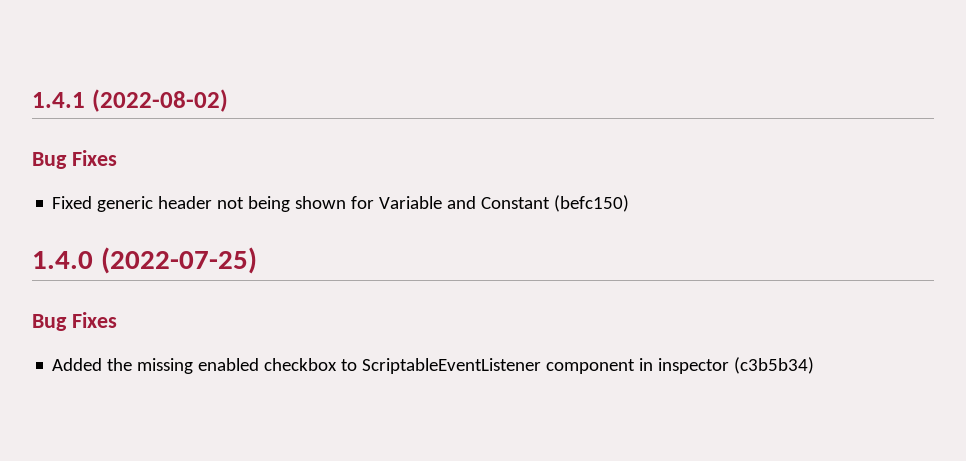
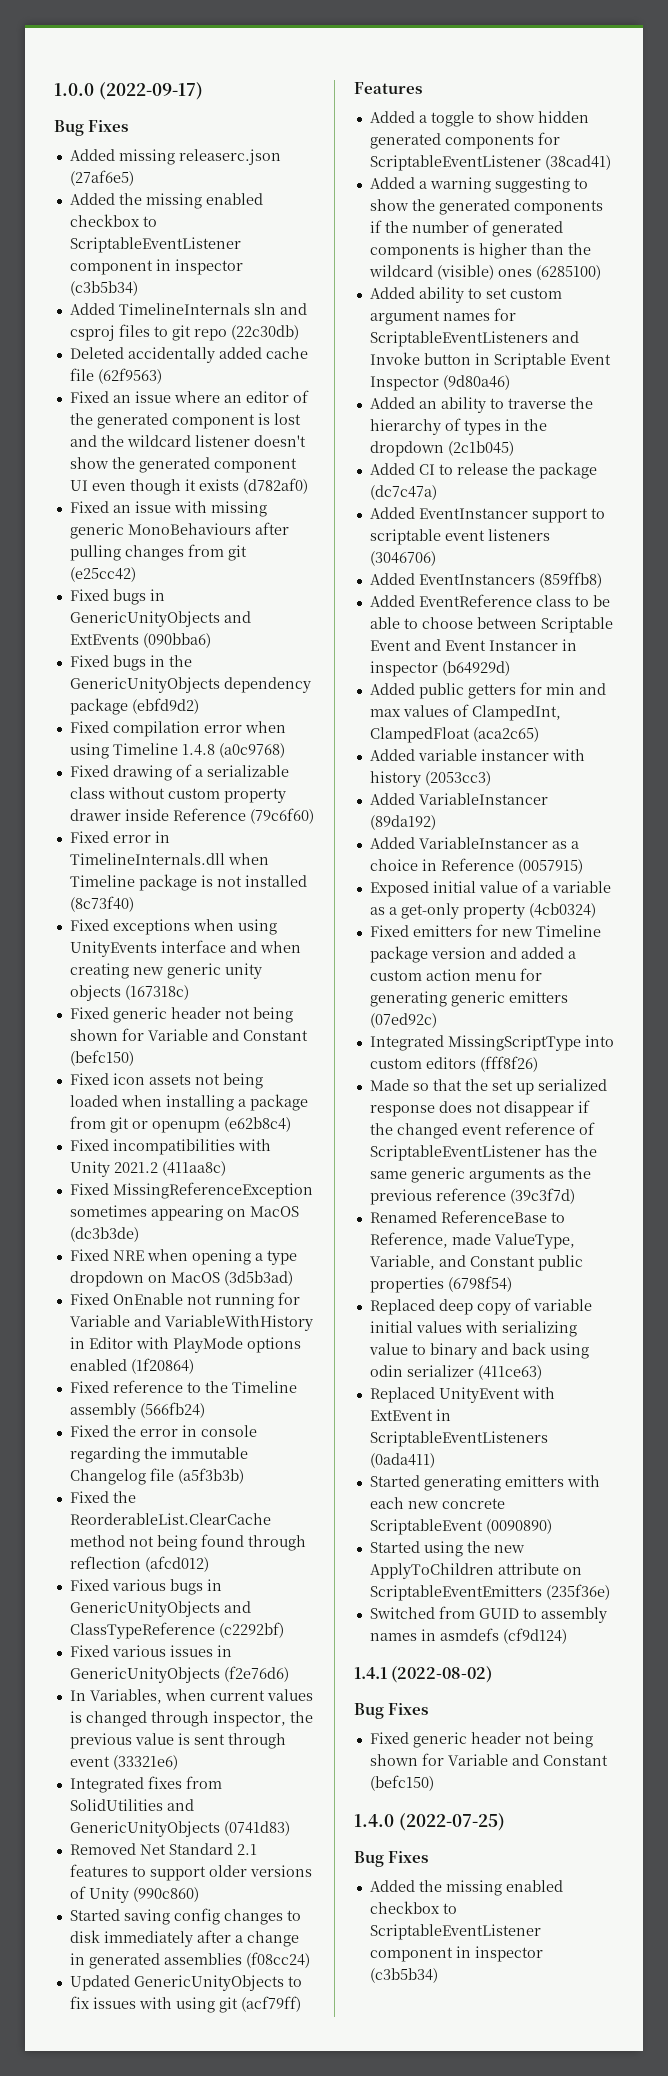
+ 1.0.0 (2022-09-17)
+ Bug Fixes
+ Added missing releaserc.json (27af6e5)
+ Added the missing enabled checkbox to ScriptableEventListener component in inspector (c3b5b34)
+ Added TimelineInternals sln and csproj files to git repo (22c30db)
+ Deleted accidentally added cache file (62f9563)
+ Fixed an issue where an editor of the generated component is lost and the wildcard listener doesn't show the generated component UI even though it exists (d782af0)
+ Fixed an issue with missing generic MonoBehaviours after pulling changes from git (e25cc42)
+ Fixed bugs in GenericUnityObjects and ExtEvents (090bba6)
+ Fixed bugs in the GenericUnityObjects dependency package (ebfd9d2)
+ Fixed compilation error when using Timeline 1.4.8 (a0c9768)
+ Fixed drawing of a serializable class without custom property drawer inside Reference (79c6f60)
+ Fixed error in TimelineInternals.dll when Timeline package is not installed (8c73f40)
+ Fixed exceptions when using UnityEvents interface and when creating new generic unity objects (167318c)
+ Fixed generic header not being shown for Variable and Constant (befc150)
+ Fixed icon assets not being loaded when installing a package from git or openupm (e62b8c4)
+ Fixed incompatibilities with Unity 2021.2 (411aa8c)
+ Fixed MissingReferenceException sometimes appearing on MacOS (dc3b3de)
+ Fixed NRE when opening a type dropdown on MacOS (3d5b3ad)
+ Fixed OnEnable not running for Variable and VariableWithHistory in Editor with PlayMode options enabled (1f20864)
+ Fixed reference to the Timeline assembly (566fb24)
+ Fixed the error in console regarding the immutable Changelog file (a5f3b3b)
+ Fixed the ReorderableList.ClearCache method not being found through reflection (afcd012)
+ Fixed various bugs in GenericUnityObjects and ClassTypeReference (c2292bf)
+ Fixed various issues in GenericUnityObjects (f2e76d6)
+ In Variables, when current values is changed through inspector, the previous value is sent through event (33321e6)
+ Integrated fixes from SolidUtilities and GenericUnityObjects (0741d83)
+ Removed Net Standard 2.1 features to support older versions of Unity (990c860)
+ Started saving config changes to disk immediately after a change in generated assemblies (f08cc24)
+ Updated GenericUnityObjects to fix issues with using git (acf79ff)
+ Features
+ Added a toggle to show hidden generated components for ScriptableEventListener (38cad41)
+ Added a warning suggesting to show the generated components if the number of generated components is higher than the wildcard (visible) ones (6285100)
+ Added ability to set custom argument names for ScriptableEventListeners and Invoke button in Scriptable Event Inspector (9d80a46)
+ Added an ability to traverse the hierarchy of types in the dropdown (2c1b045)
+ Added CI to release the package (dc7c47a)
+ Added EventInstancer support to scriptable event listeners (3046706)
+ Added EventInstancers (859ffb8)
+ Added EventReference class to be able to choose between Scriptable Event and Event Instancer in inspector (b64929d)
+ Added public getters for min and max values of ClampedInt, ClampedFloat (aca2c65)
+ Added variable instancer with history (2053cc3)
+ Added VariableInstancer (89da192)
+ Added VariableInstancer as a choice in Reference (0057915)
+ Exposed initial value of a variable as a get-only property (4cb0324)
+ Fixed emitters for new Timeline package version and added a custom action menu for generating generic emitters (07ed92c)
+ Integrated MissingScriptType into custom editors (fff8f26)
+ Made so that the set up serialized response does not disappear if the changed event reference of ScriptableEventListener has the same generic arguments as the previous reference (39c3f7d)
+ Renamed ReferenceBase to Reference, made ValueType, Variable, and Constant public properties (6798f54)
+ Replaced deep copy of variable initial values with serializing value to binary and back using odin serializer (411ce63)
+ Replaced UnityEvent with ExtEvent in ScriptableEventListeners (0ada411)
+ Started generating emitters with each new concrete ScriptableEvent (0090890)
+ Started using the new ApplyToChildren attribute on ScriptableEventEmitters (235f36e)
+ Switched from GUID to assembly names in asmdefs (cf9d124)

